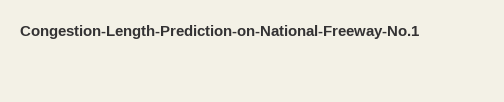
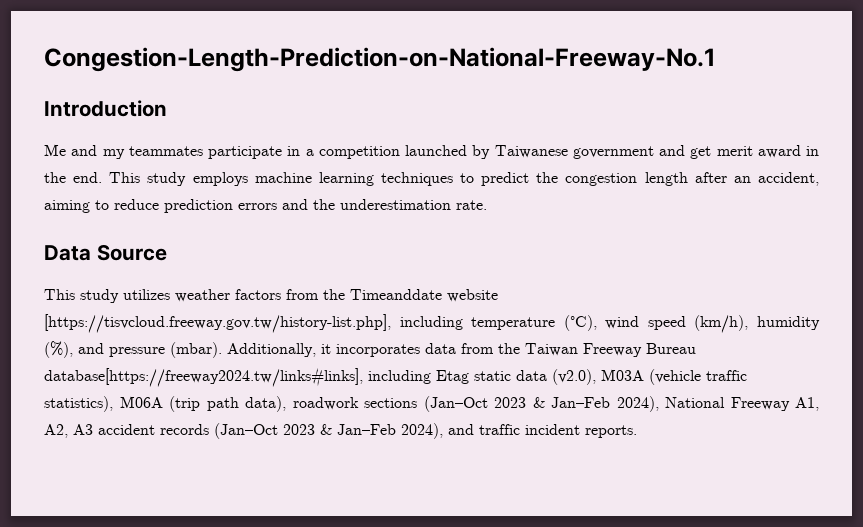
+ Introduction
+ Me and my teammates participate in a competition launched by Taiwanese government and get merit award in the end. This study employs machine learning techniques to predict the congestion length after an accident, aiming to reduce prediction errors and the underestimation rate.
+ Data Source
+ This study utilizes weather factors from the Timeanddate website [https://tisvcloud.freeway.gov.tw/history-list.php], including temperature (°C), wind speed (km/h), humidity (%), and pressure (mbar). Additionally, it incorporates data from the Taiwan Freeway Bureau database[https://freeway2024.tw/links#links], including Etag static data (v2.0), M03A (vehicle traffic statistics), M06A (trip path data), roadwork sections (Jan–Oct 2023 & Jan–Feb 2024), National Freeway A1, A2, A3 accident records (Jan–Oct 2023 & Jan–Feb 2024), and traffic incident reports.

